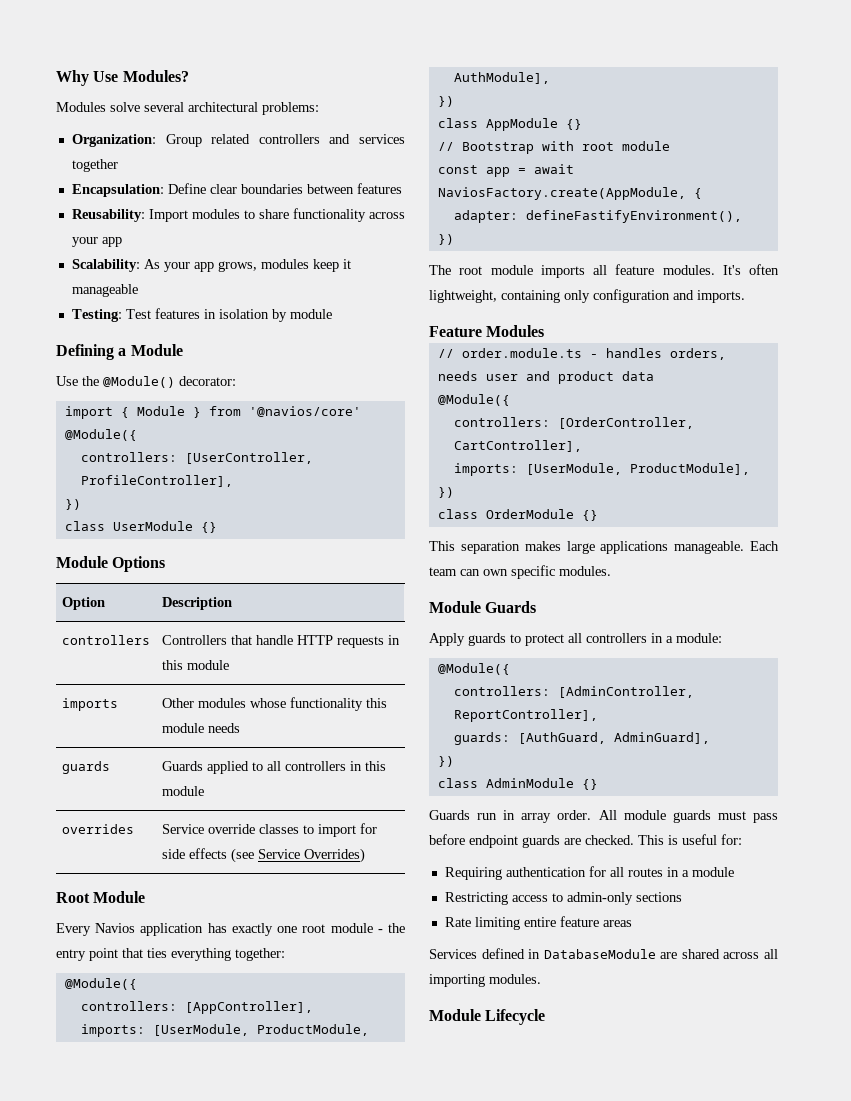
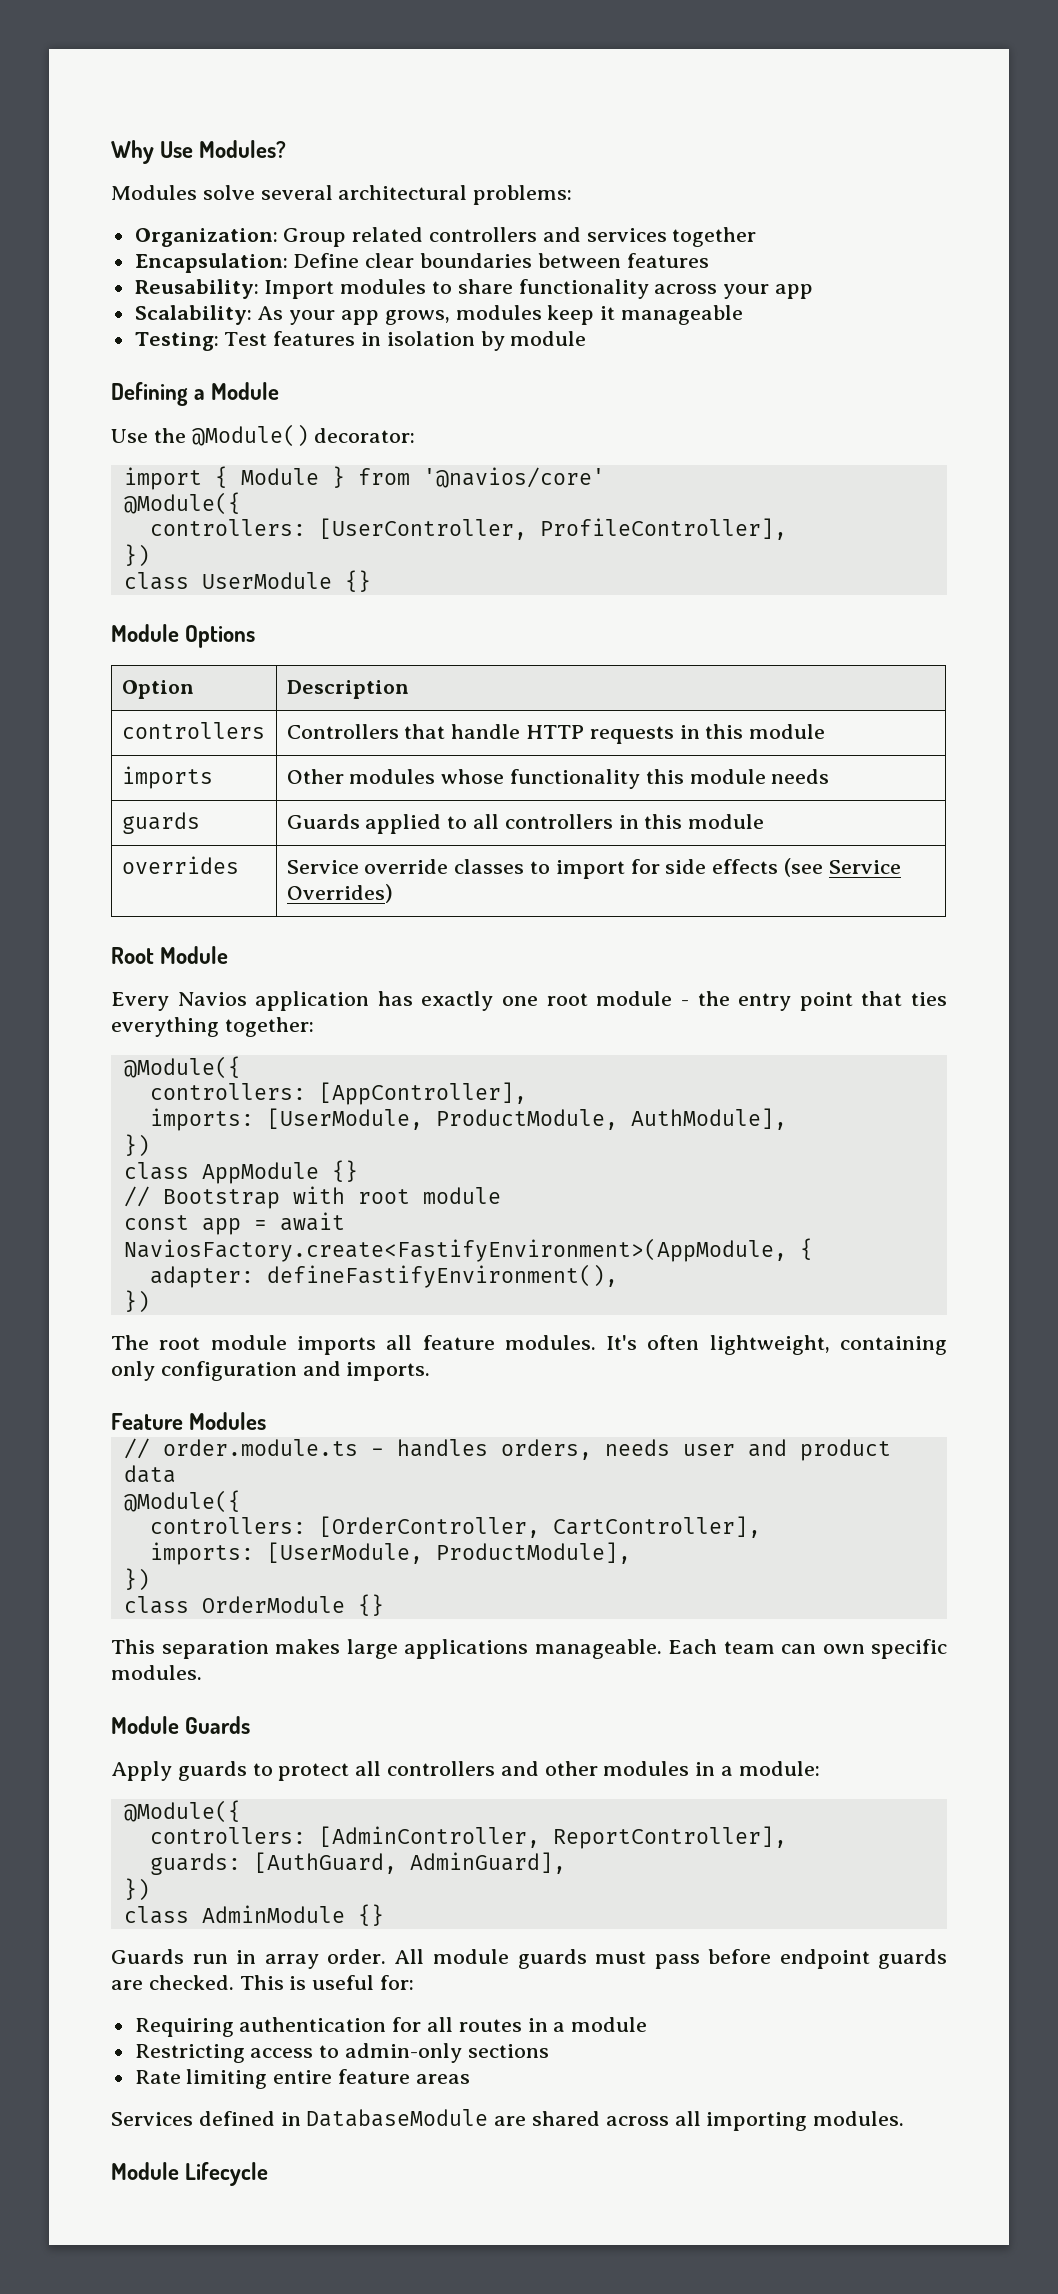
- const app = await NaviosFactory.create(AppModule, {
+ const app = await NaviosFactory.create<FastifyEnvironment>(AppModule, {
- Apply guards to protect all controllers in a module:
+ Apply guards to protect all controllers and other modules in a module:

